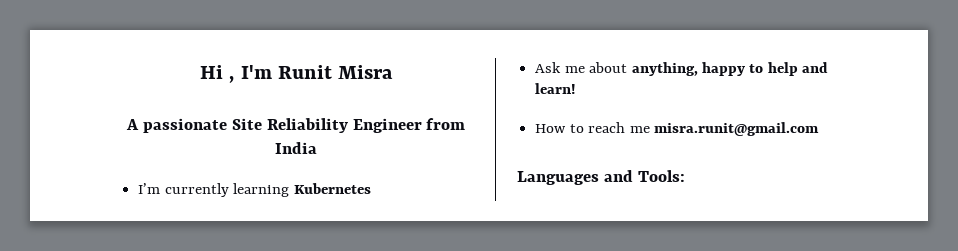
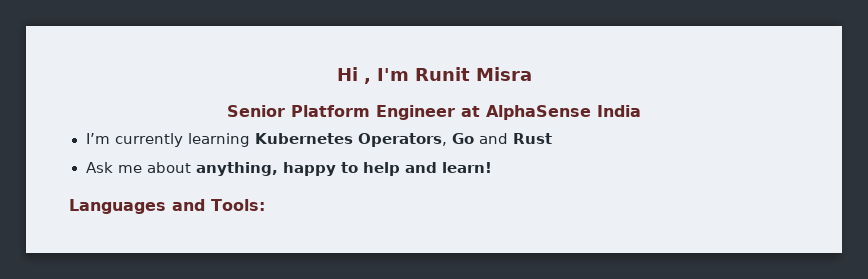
- A passionate Site Reliability Engineer from India
+ Senior Platform Engineer at AlphaSense India
- I’m currently learning Kubernetes
+ I’m currently learning Kubernetes Operators, Go and Rust
- How to reach me misra.runit@gmail.com

